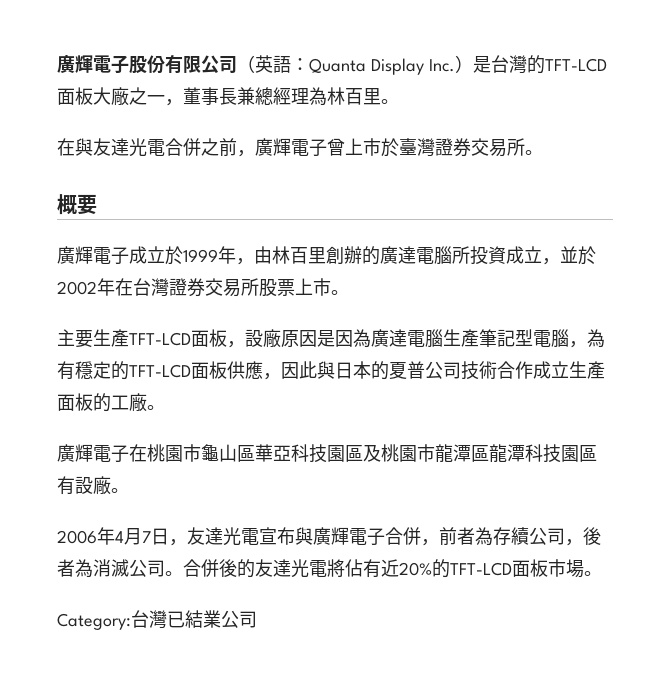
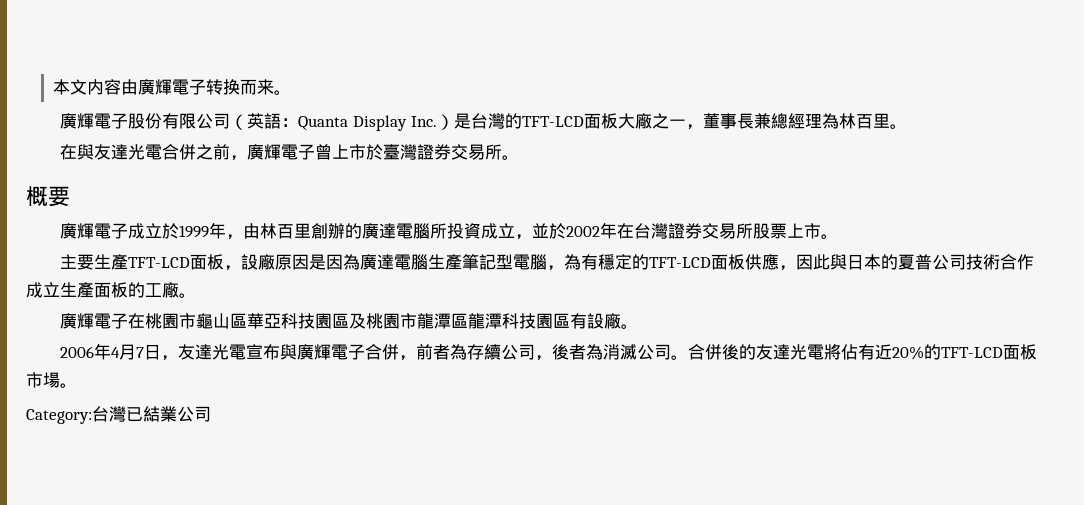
+ 本文内容由廣輝電子转换而来。

